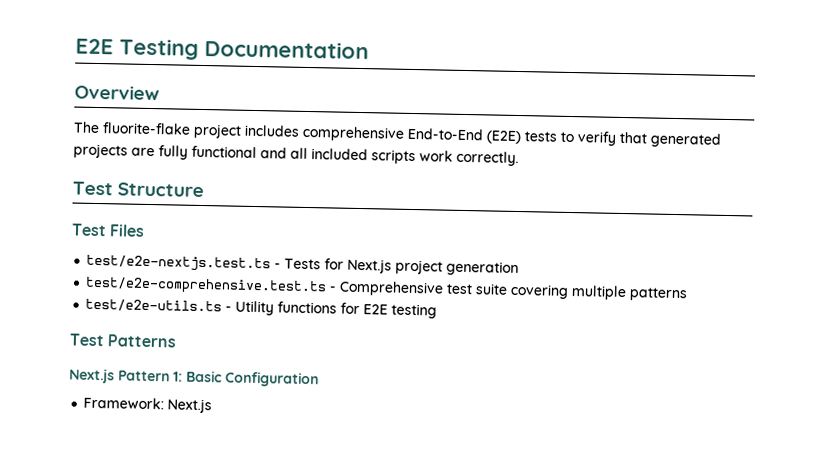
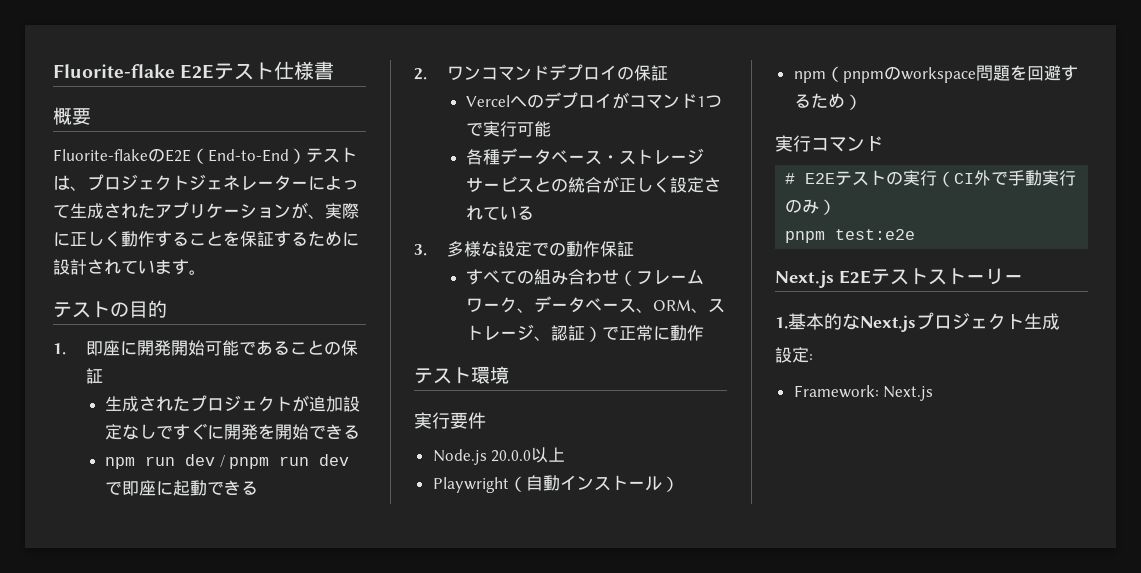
- E2E Testing Documentation
- Overview
- The fluorite-flake project includes comprehensive End-to-End (E2E) tests to verify that generated projects are fully functional and all included scripts work correctly.
- Test Structure
- Test Files
- test/e2e-nextjs.test.ts - Tests for Next.js project generation
- test/e2e-comprehensive.test.ts - Comprehensive test suite covering multiple patterns
- test/e2e-utils.ts - Utility functions for E2E testing
- Test Patterns
- Next.js Pattern 1: Basic Configuration
+ Fluorite-flake E2Eテスト仕様書
+ 概要
+ Fluorite-flakeのE2E（End-to-End）テストは、プロジェクトジェネレーターによって生成されたアプリケーションが、実際に正しく動作することを保証するために設計されています。
+ テストの目的
+ 1.即座に開発開始可能であることの保証
+ 生成されたプロジェクトが追加設定なしですぐに開発を開始できる
+ npm run dev / pnpm run devで即座に起動できる
+ 2.ワンコマンドデプロイの保証
+ Vercelへのデプロイがコマンド1つで実行可能
+ 各種データベース・ストレージサービスとの統合が正しく設定されている
+ 3.多様な設定での動作保証
+ すべての組み合わせ（フレームワーク、データベース、ORM、ストレージ、認証）で正常に動作
+ テスト環境
+ 実行要件
+ Node.js 20.0.0以上
+ Playwright（自動インストール）
+ npm（pnpmのworkspace問題を回避するため）
+ 実行コマンド
+ # E2Eテストの実行（CI外で手動実行のみ）
+ pnpm test:e2e
+ Next.js E2Eテストストーリー
+ 1.基本的なNext.jsプロジェクト生成
+ 設定:

